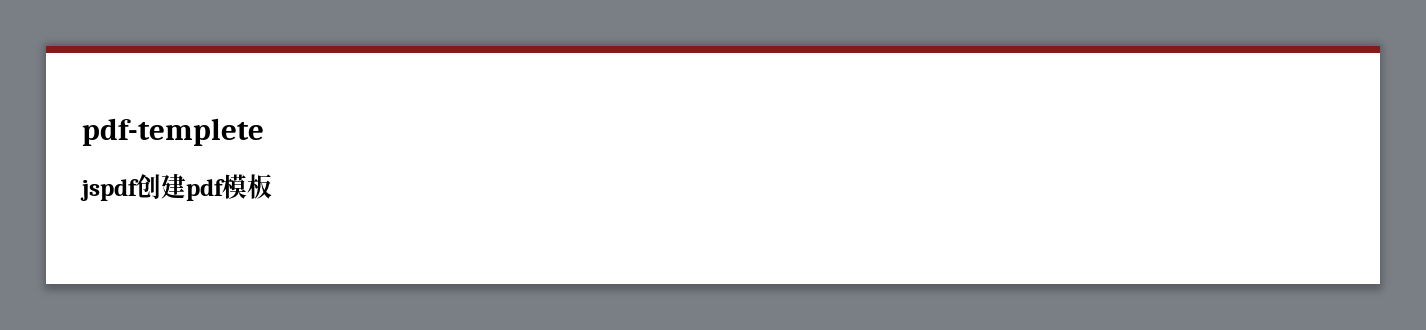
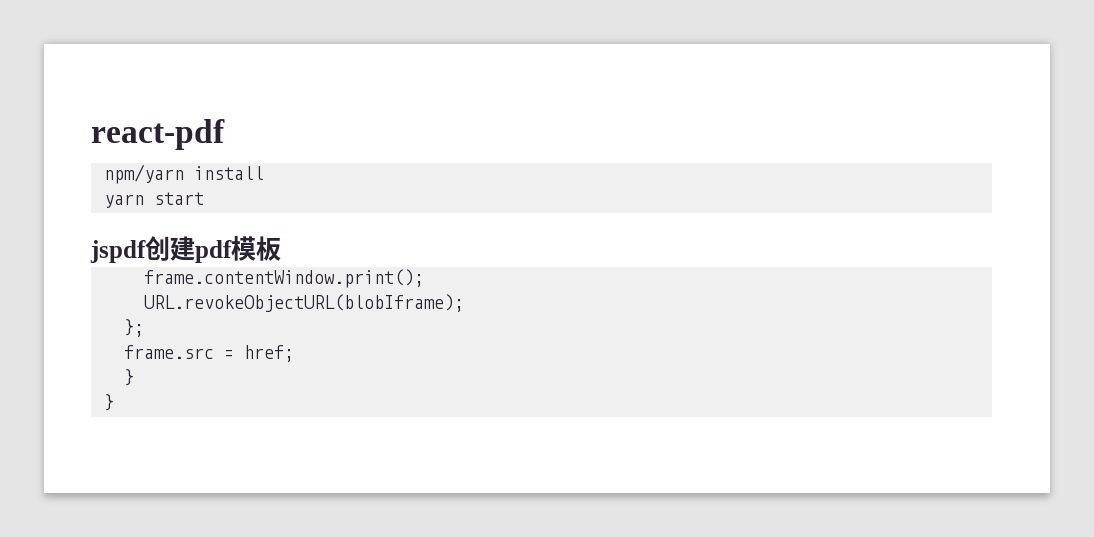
- pdf-templete
+ react-pdf
+ npm/yarn install
+ yarn start
+ frame.contentWindow.print();
+ URL.revokeObjectURL(blobIframe);
+ };
+ frame.src = href;
+ }
+ }

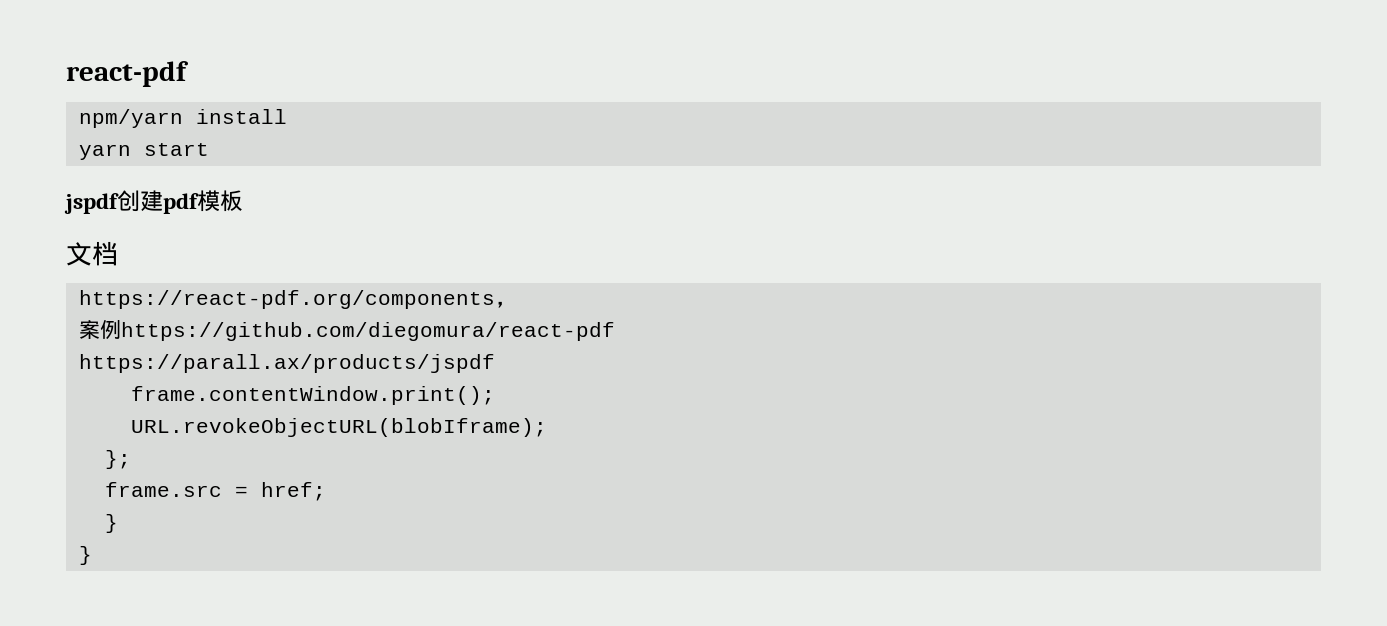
+ 文档
+ https://react-pdf.org/components，
+ 案例https://github.com/diegomura/react-pdf
+ https://parall.ax/products/jspdf

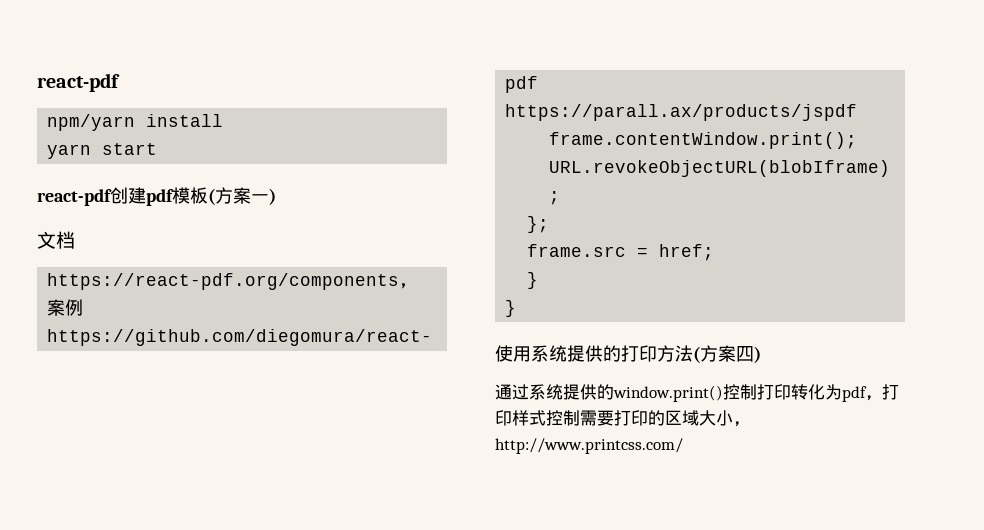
- jspdf创建pdf模板
+ react-pdf创建pdf模板(方案一)
+ 使用系统提供的打印方法(方案四)
+ 通过系统提供的window.print()控制打印转化为pdf，打印样式控制需要打印的区域大小，http://www.printcss.com/

